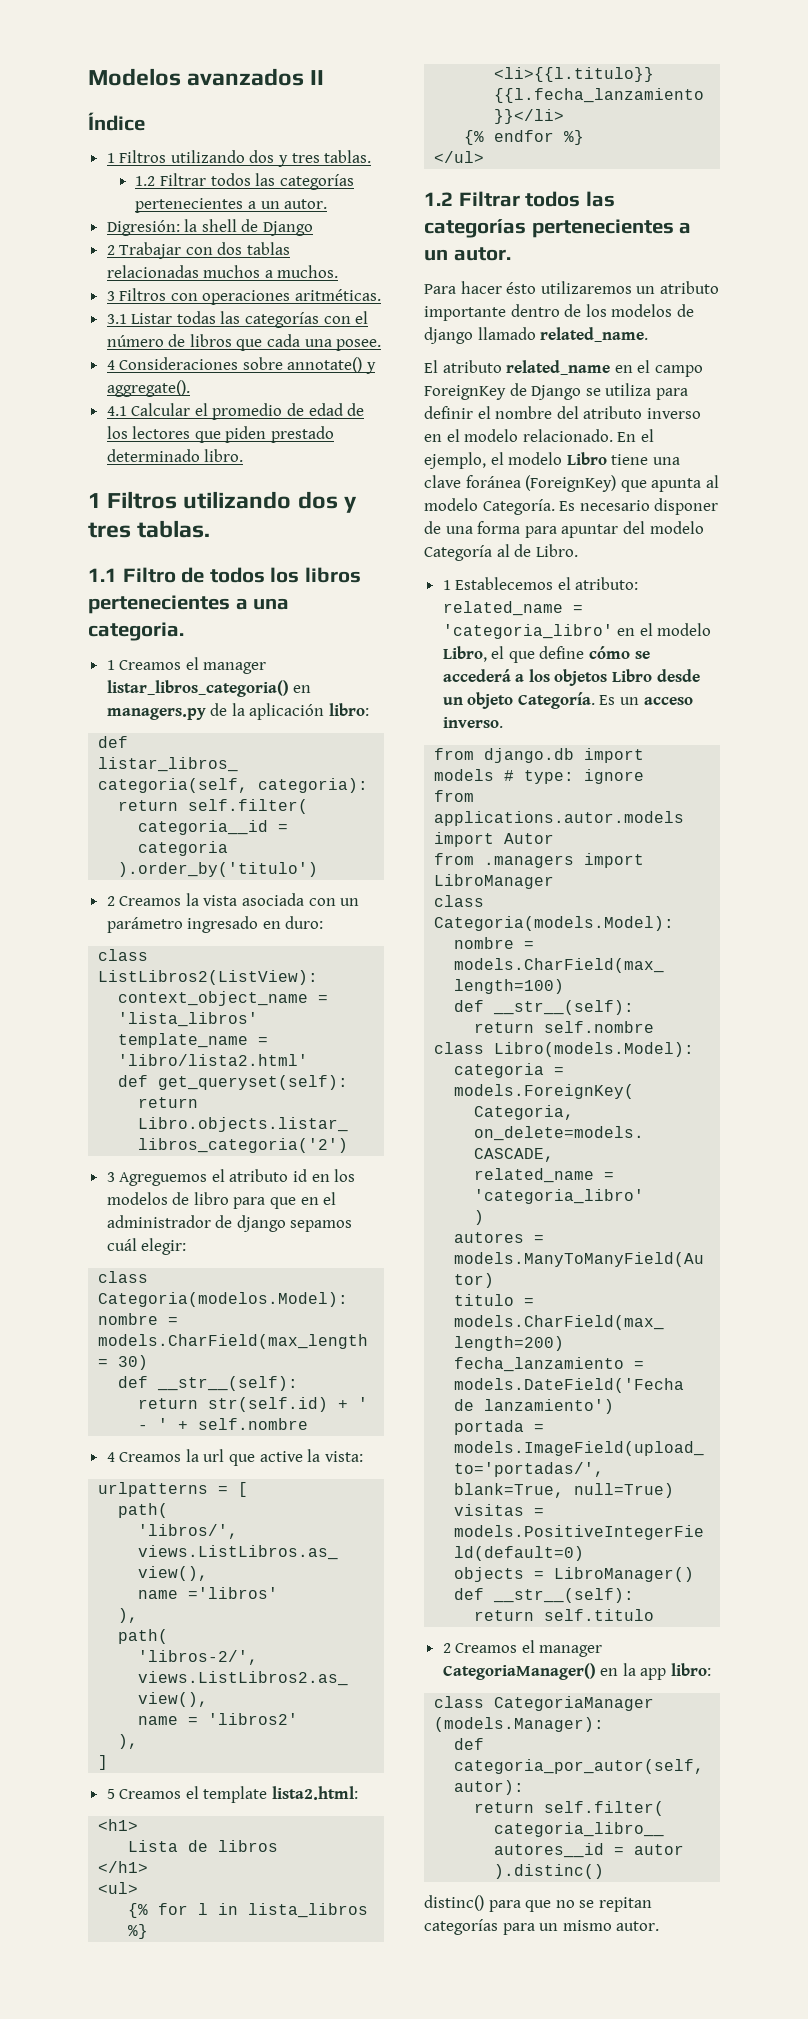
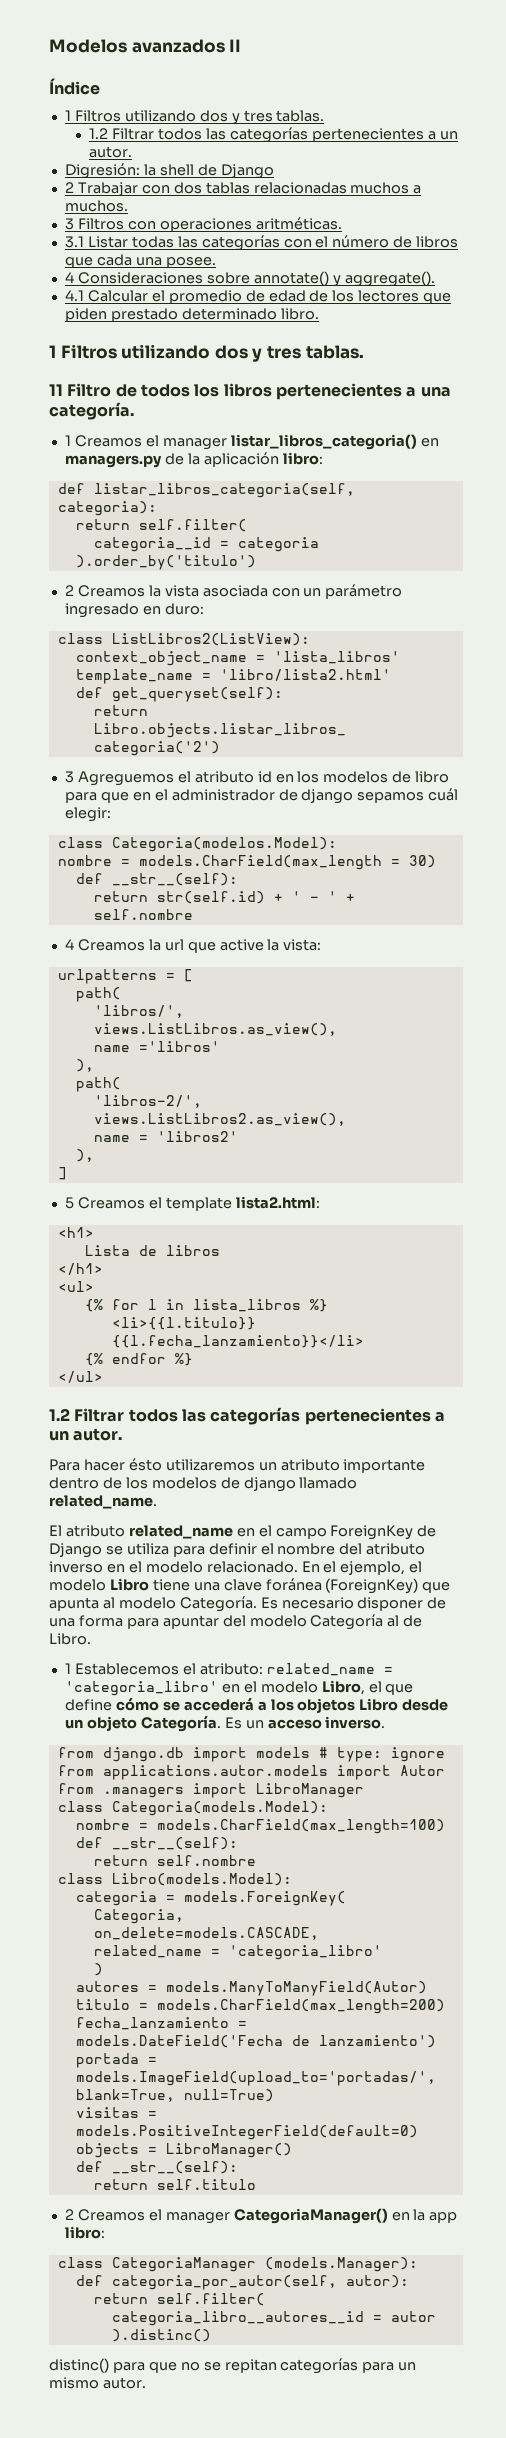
- 1.1 Filtro de todos los libros pertenecientes a una categoria.
+ 11 Filtro de todos los libros pertenecientes a una categoría.

